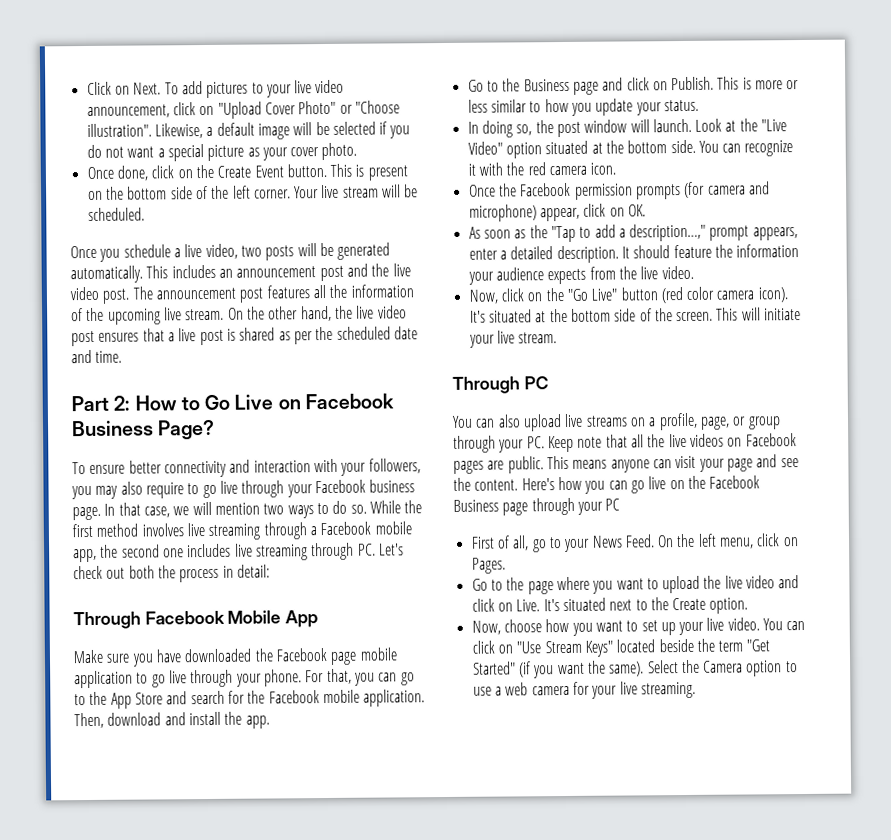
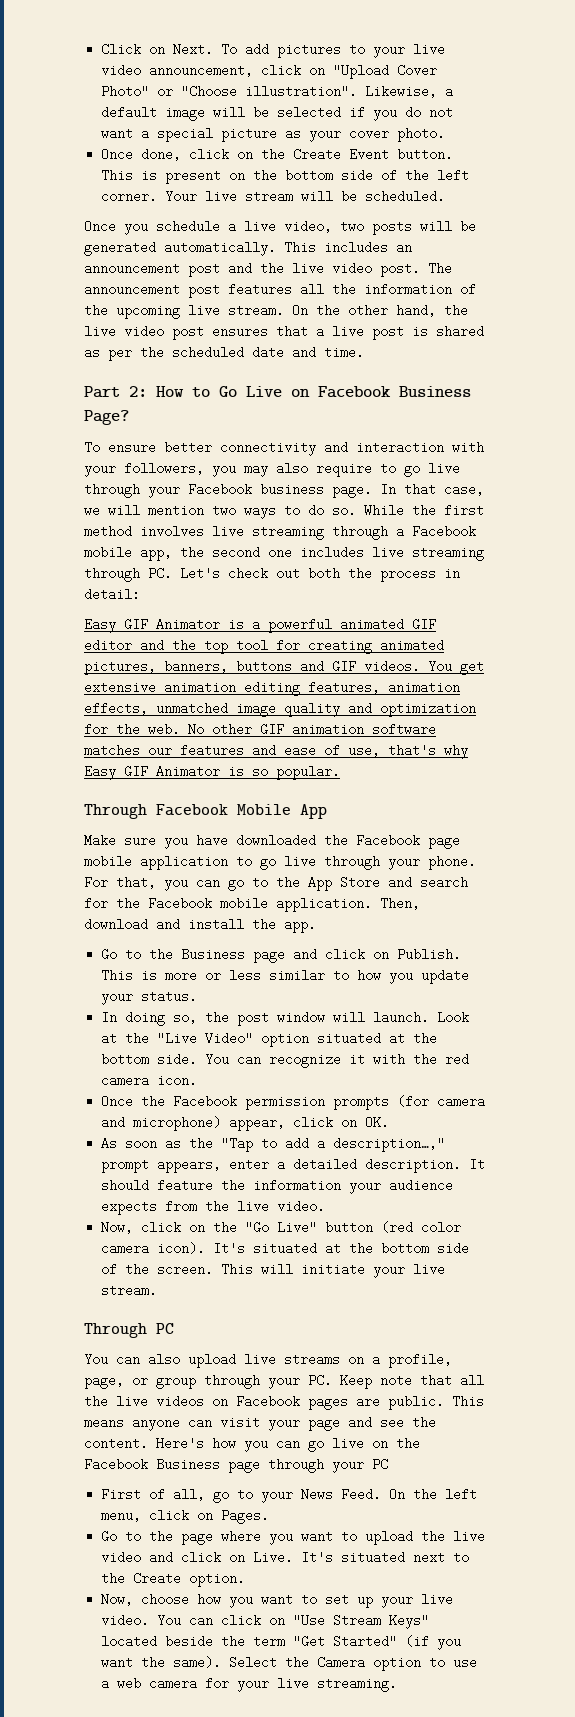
+ Easy GIF Animator is a powerful animated GIF editor and the top tool for creating animated pictures, banners, buttons and GIF videos. You get extensive animation editing features, animation effects, unmatched image quality and optimization for the web. No other GIF animation software matches our features and ease of use, that's why Easy GIF Animator is so popular.

